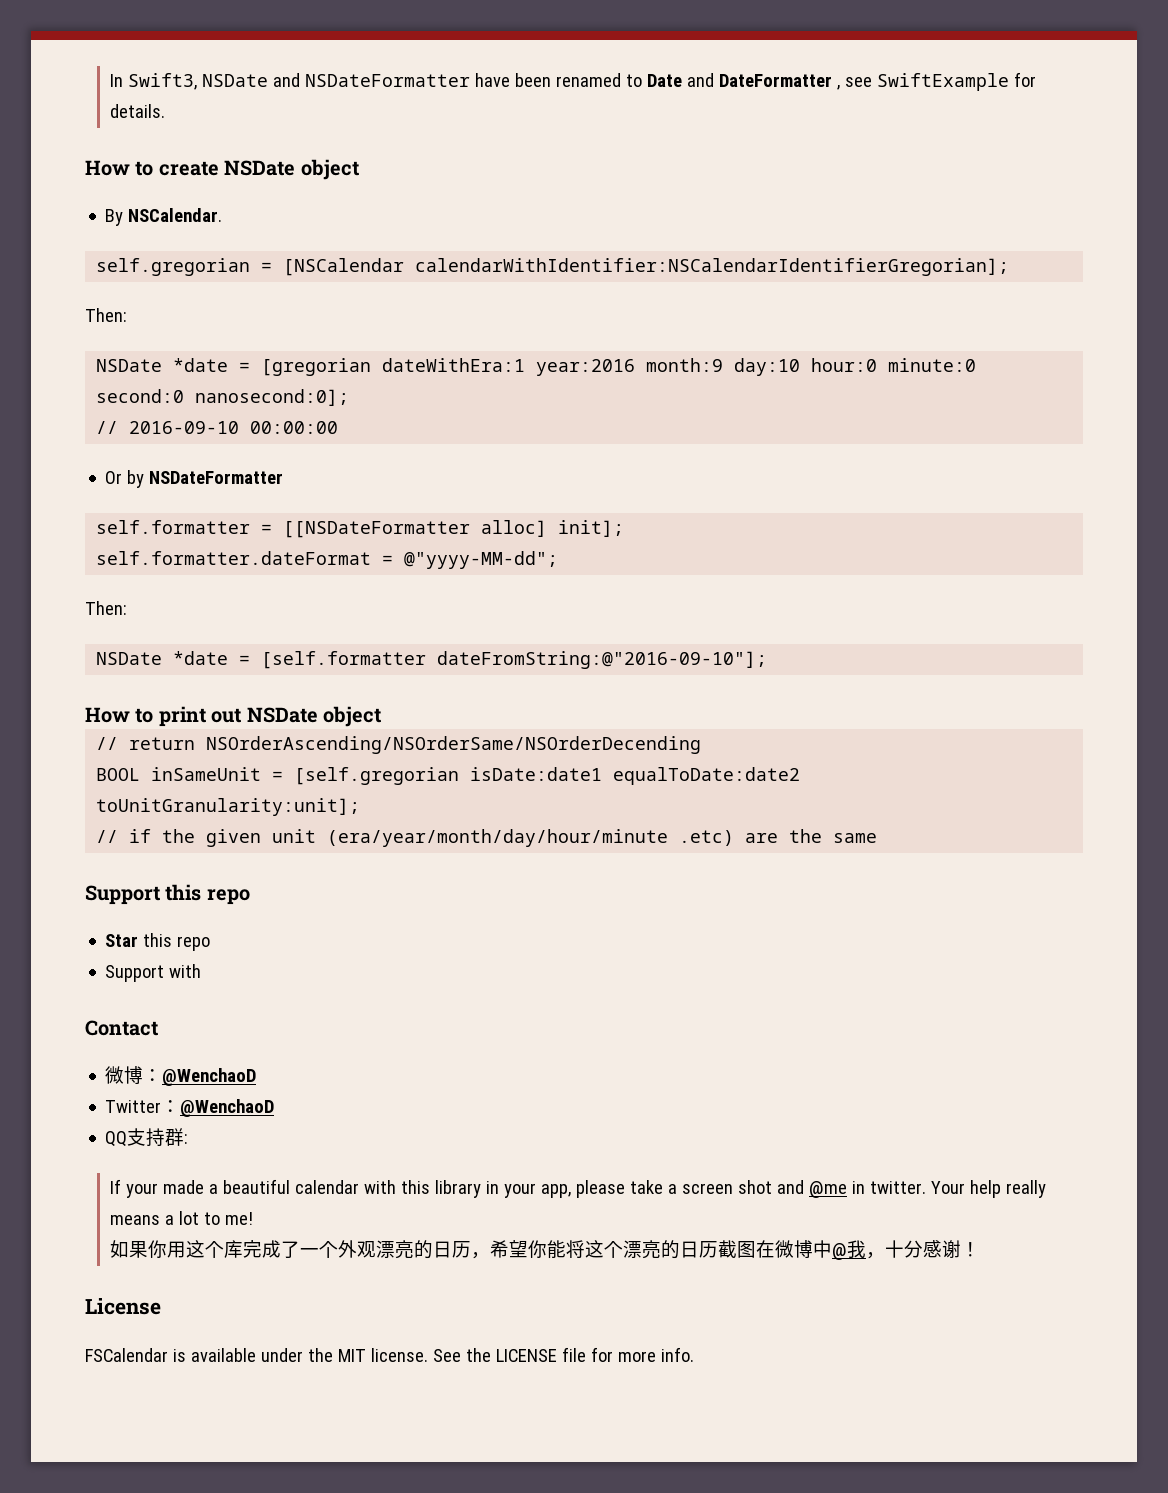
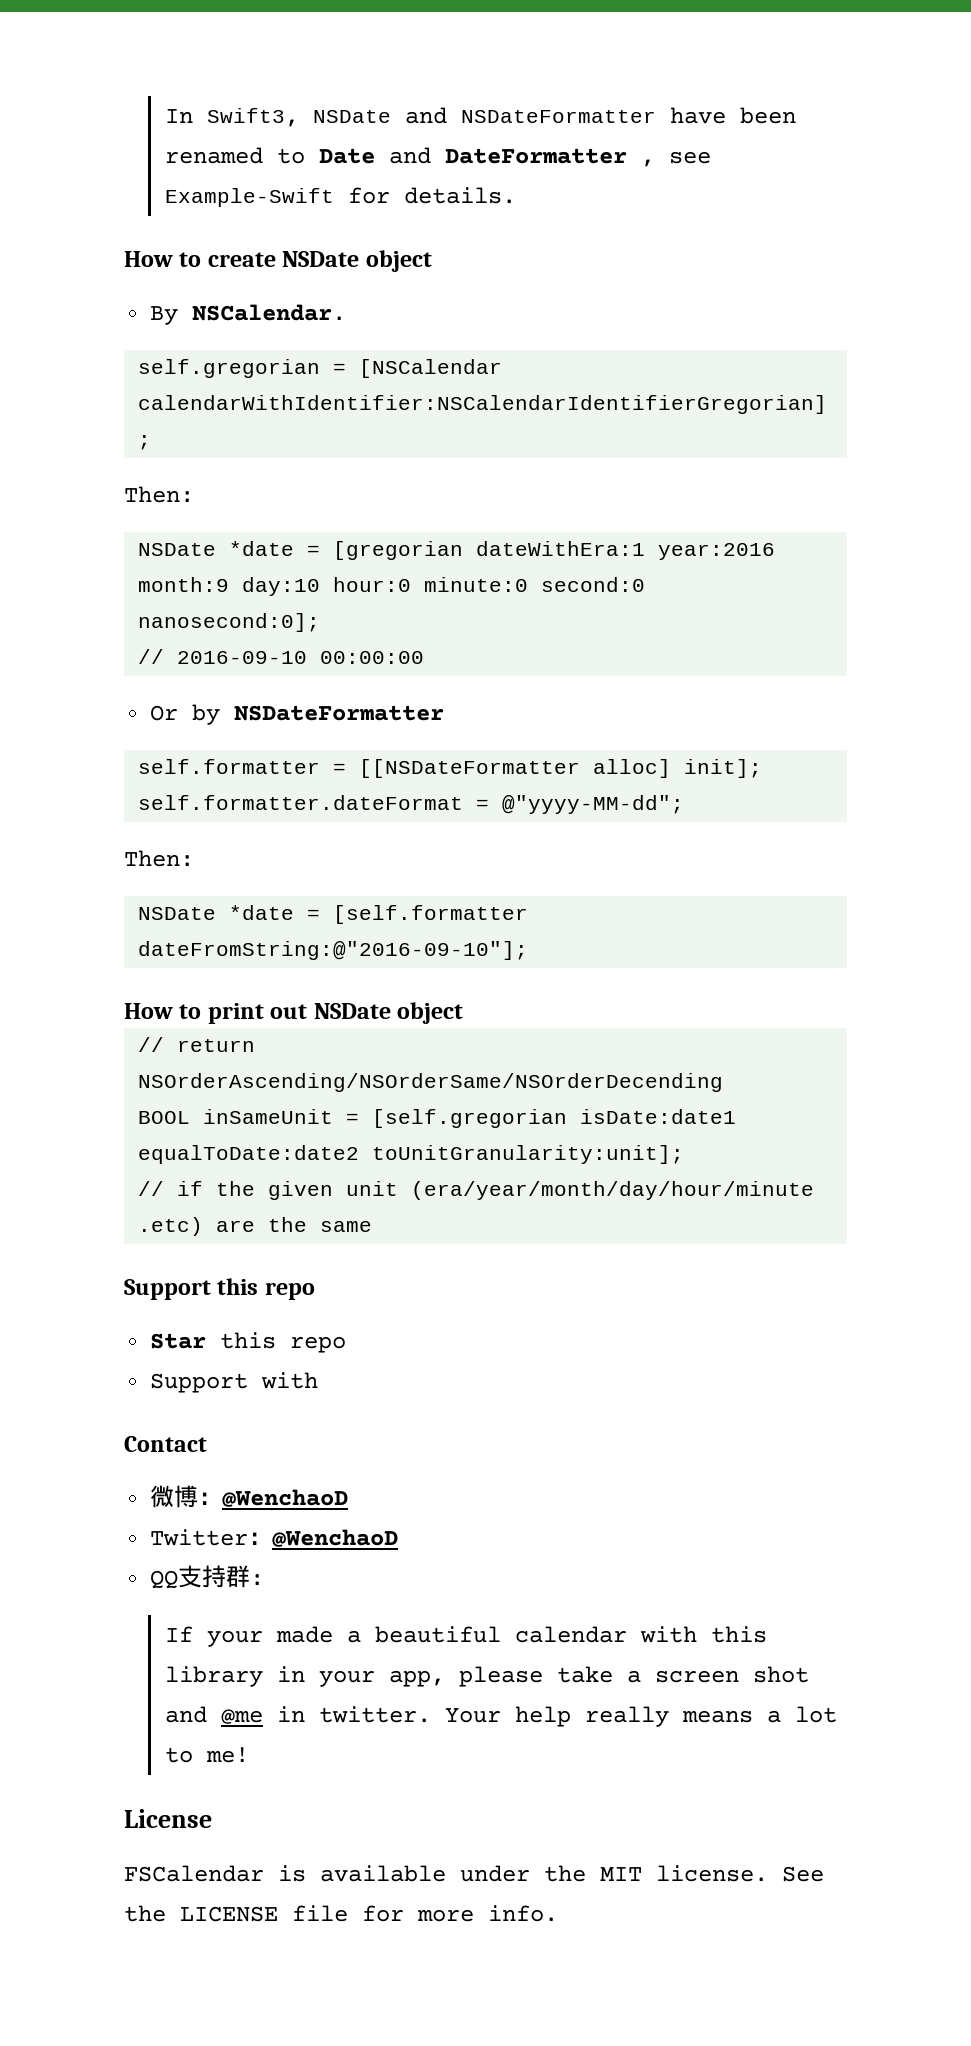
- In Swift3, NSDate and NSDateFormatter have been renamed to Date and DateFormatter , see SwiftExample for details.
+ In Swift3, NSDate and NSDateFormatter have been renamed to Date and DateFormatter , see Example-Swift for details.
- 如果你用这个库完成了一个外观漂亮的日历，希望你能将这个漂亮的日历截图在微博中@我，十分感谢！

